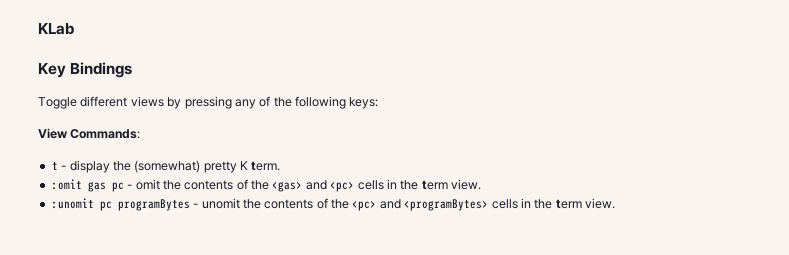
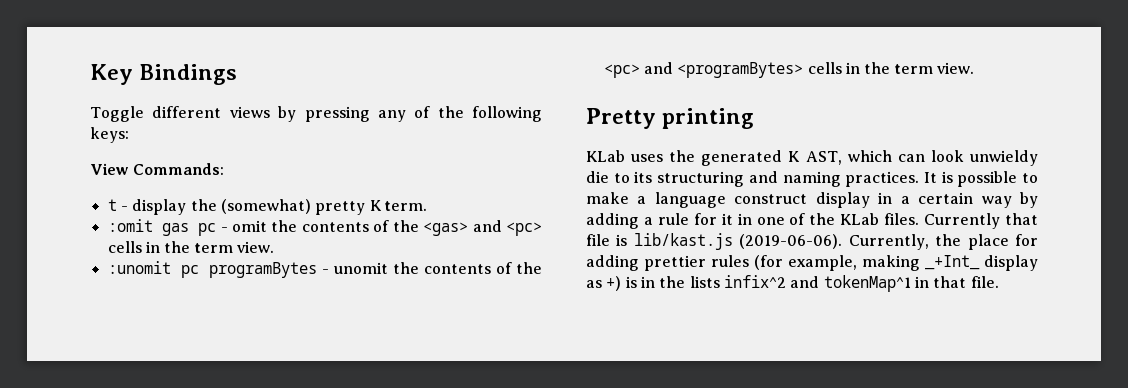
- KLab
+ Pretty printing
+ KLab uses the generated K AST, which can look unwieldy die to its structuring and naming practices. It is possible to make a language construct display in a certain way by adding a rule for it in one of the KLab files. Currently that file is lib/kast.js (2019-06-06). Currently, the place for adding prettier rules (for example, making _+Int_ display as +) is in the lists infix^2 and tokenMap^1 in that file.

